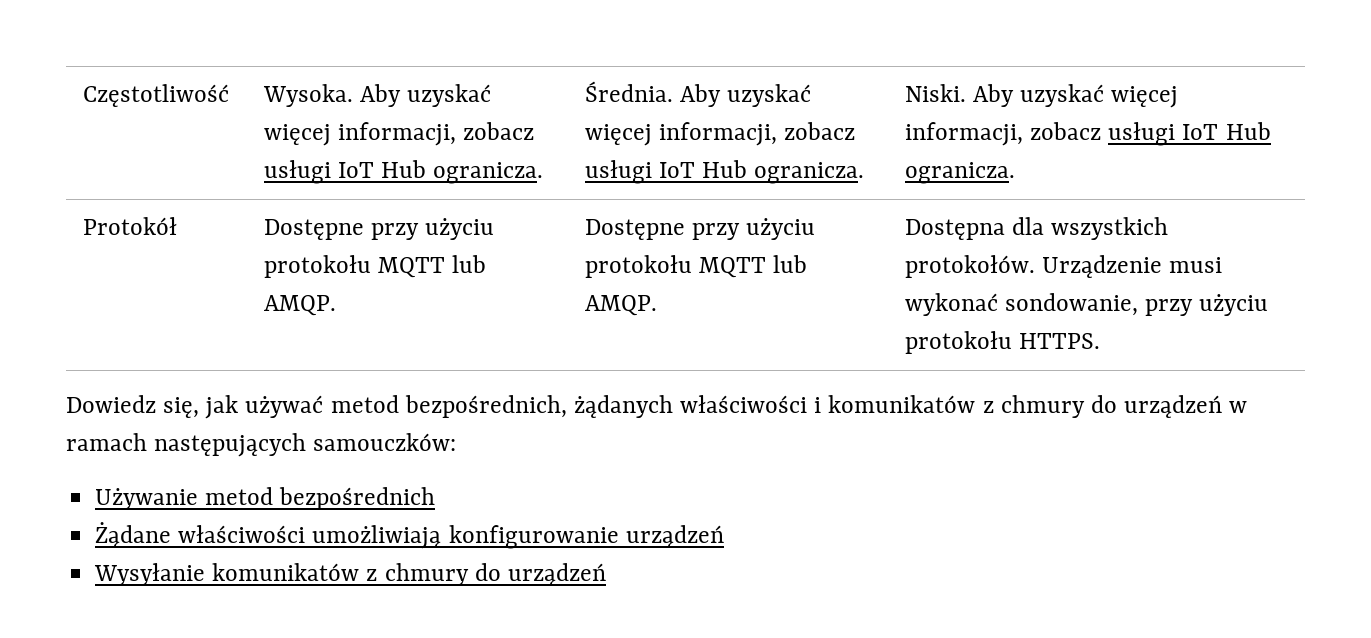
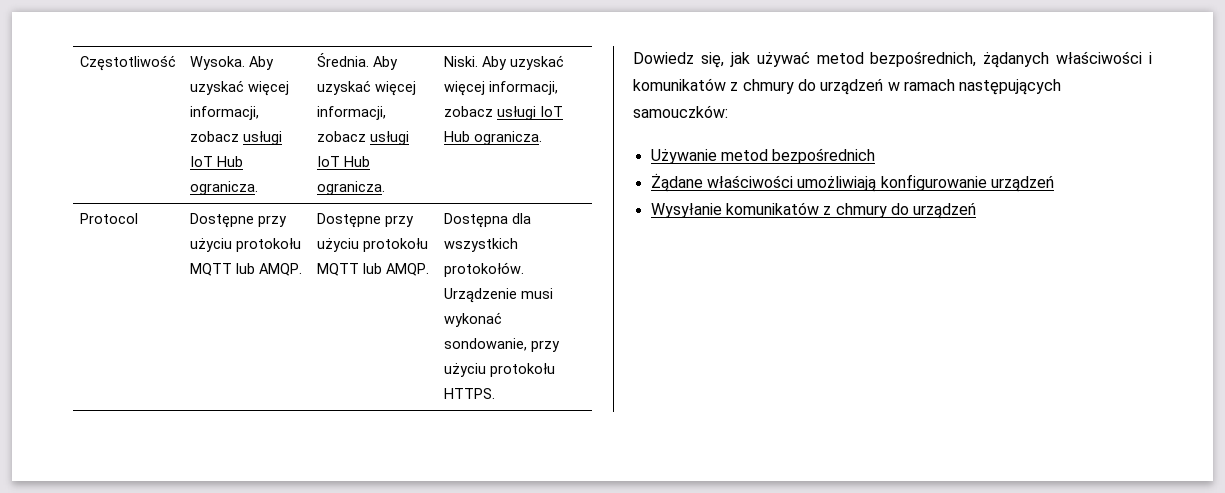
- Protokół | Dostępne przy użyciu protokołu MQTT lub AMQP. | Dostępne przy użyciu protokołu MQTT lub AMQP. | Dostępna dla wszystkich protokołów. Urządzenie musi wykonać sondowanie, przy użyciu protokołu HTTPS.
+ Protocol | Dostępne przy użyciu protokołu MQTT lub AMQP. | Dostępne przy użyciu protokołu MQTT lub AMQP. | Dostępna dla wszystkich protokołów. Urządzenie musi wykonać sondowanie, przy użyciu protokołu HTTPS.

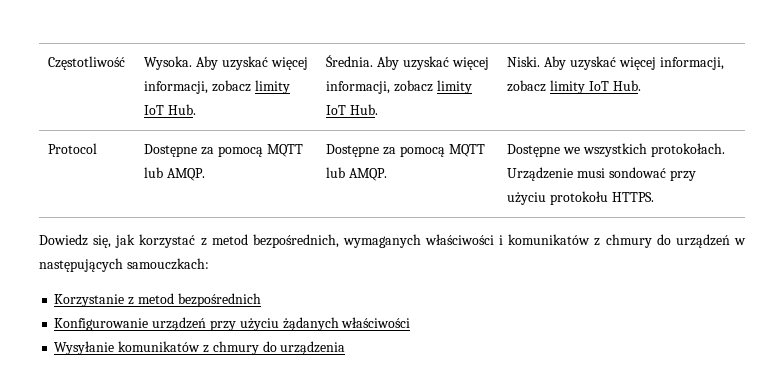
- Częstotliwość | Wysoka. Aby uzyskać więcej informacji, zobacz usługi IoT Hub ogranicza. | Średnia. Aby uzyskać więcej informacji, zobacz usługi IoT Hub ogranicza. | Niski. Aby uzyskać więcej informacji, zobacz usługi IoT Hub ogranicza.
+ Częstotliwość | Wysoka. Aby uzyskać więcej informacji, zobacz limity IoT Hub. | Średnia. Aby uzyskać więcej informacji, zobacz limity IoT Hub. | Niski. Aby uzyskać więcej informacji, zobacz limity IoT Hub.
- Protocol | Dostępne przy użyciu protokołu MQTT lub AMQP. | Dostępne przy użyciu protokołu MQTT lub AMQP. | Dostępna dla wszystkich protokołów. Urządzenie musi wykonać sondowanie, przy użyciu protokołu HTTPS.
+ Protocol | Dostępne za pomocą MQTT lub AMQP. | Dostępne za pomocą MQTT lub AMQP. | Dostępne we wszystkich protokołach. Urządzenie musi sondować przy użyciu protokołu HTTPS.
- Dowiedz się, jak używać metod bezpośrednich, żądanych właściwości i komunikatów z chmury do urządzeń w ramach następujących samouczków:
- Używanie metod bezpośrednich
- Żądane właściwości umożliwiają konfigurowanie urządzeń
+ Dowiedz się, jak korzystać z metod bezpośrednich, wymaganych właściwości i komunikatów z chmury do urządzeń w następujących samouczkach:
+ Korzystanie z metod bezpośrednich
+ Konfigurowanie urządzeń przy użyciu żądanych właściwości
- Wysyłanie komunikatów z chmury do urządzeń
+ Wysyłanie komunikatów z chmury do urządzenia

